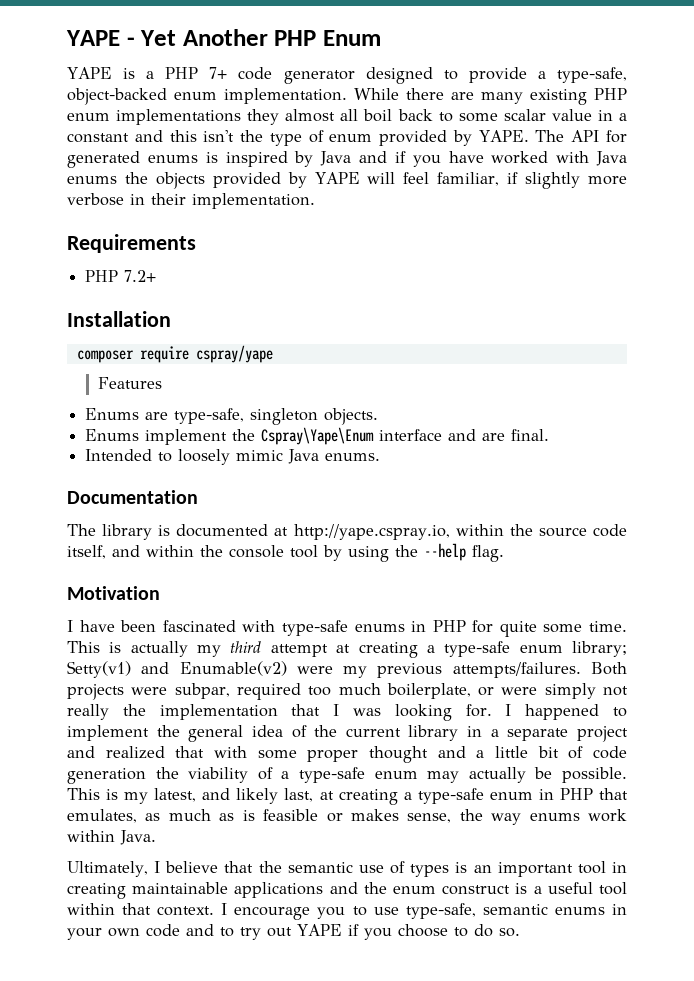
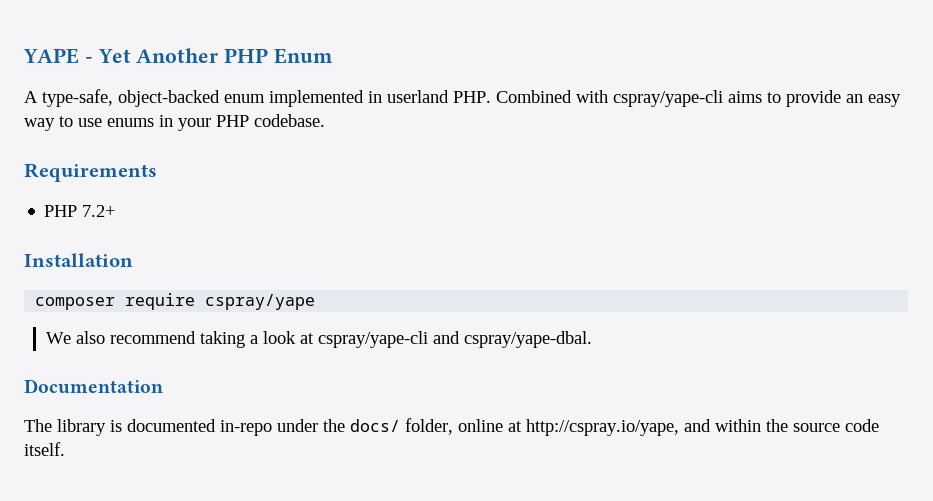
- YAPE is a PHP 7+ code generator designed to provide a type-safe, object-backed enum implementation. While there are many existing PHP enum implementations they almost all boil back to some scalar value in a constant and this isn't the type of enum provided by YAPE. The API for generated enums is inspired by Java and if you have worked with Java enums the objects provided by YAPE will feel familiar, if slightly more verbose in their implementation.
+ A type-safe, object-backed enum implemented in userland PHP. Combined with cspray/yape-cli aims to provide an easy way to use enums in your PHP codebase.
- Features
- Enums are type-safe, singleton objects.
- Enums implement the Cspray\Yape\Enum interface and are final.
- Intended to loosely mimic Java enums.
+ We also recommend taking a look at cspray/yape-cli and cspray/yape-dbal.
- The library is documented at http://yape.cspray.io, within the source code itself, and within the console tool by using the --help flag.
- Motivation
- I have been fascinated with type-safe enums in PHP for quite some time. This is actually my third attempt at creating a type-safe enum library; Setty(v1) and Enumable(v2) were my previous attempts/failures. Both projects were subpar, required too much boilerplate, or were simply not really the implementation that I was looking for. I happened to implement the general idea of the current library in a separate project and realized that with some proper thought and a little bit of code generation the viability of a type-safe enum may actually be possible. This is my latest, and likely last, at creating a type-safe enum in PHP that emulates, as much as is feasible or makes sense, the way enums work within Java.
- Ultimately, I believe that the semantic use of types is an important tool in creating maintainable applications and the enum construct is a useful tool within that context. I encourage you to use type-safe, semantic enums in your own code and to try out YAPE if you choose to do so.
+ The library is documented in-repo under the docs/ folder, online at http://cspray.io/yape, and within the source code itself.

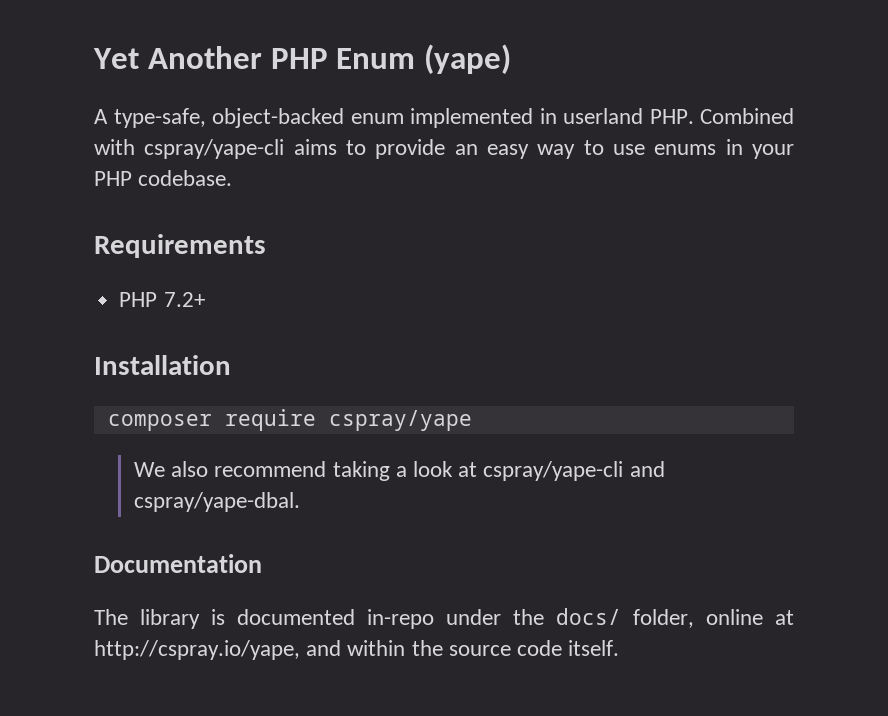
- YAPE - Yet Another PHP Enum
+ Yet Another PHP Enum (yape)

